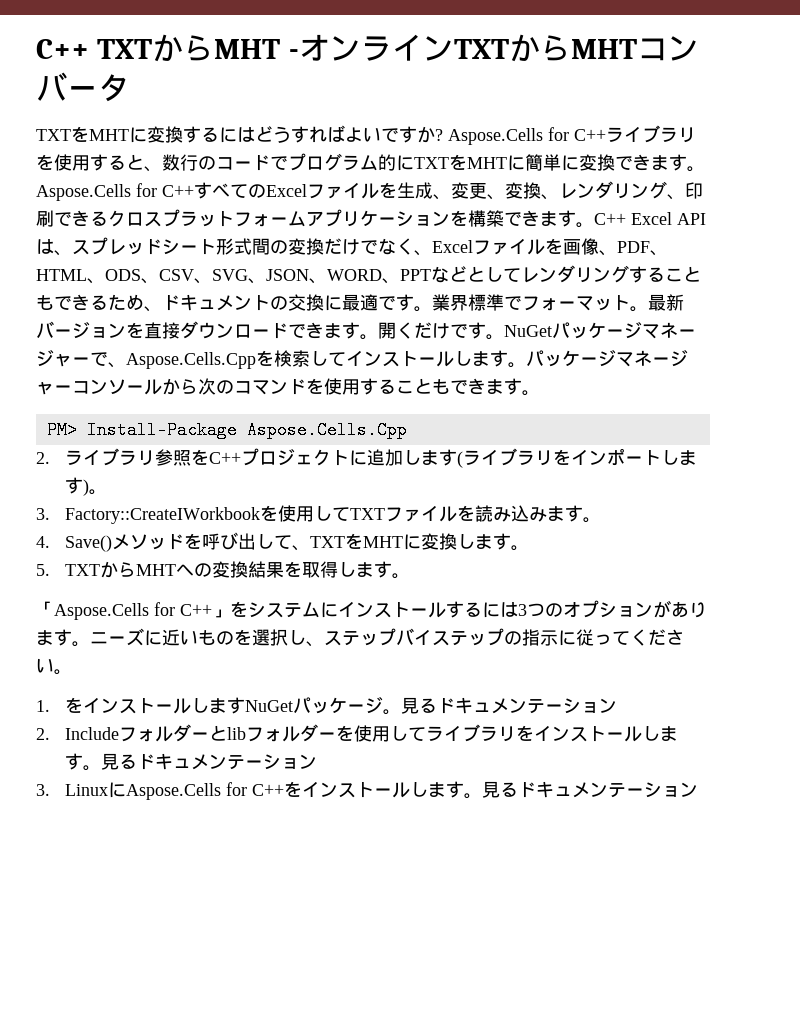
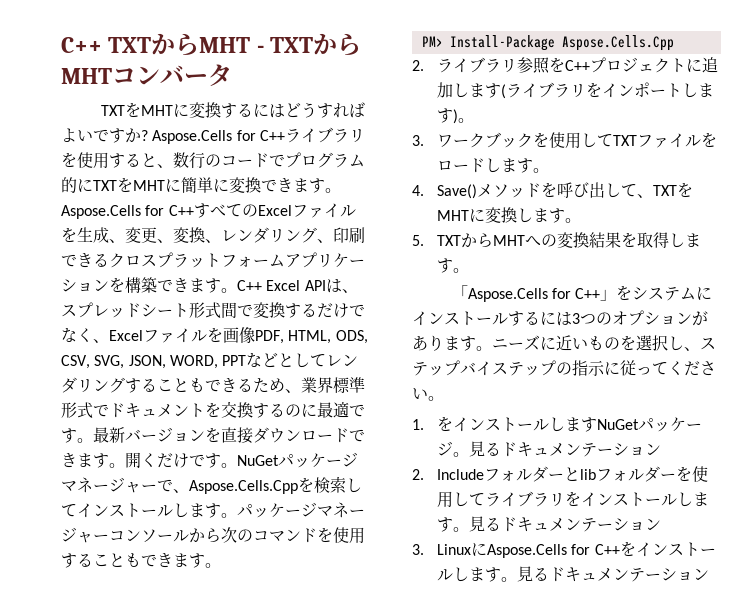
- C++ TXTからMHT -オンラインTXTからMHTコンバータ
+ C++ TXTからMHT - TXTからMHTコンバータ
- C++ Excel APIは、スプレッドシート形式間の変換だけでなく、Excelファイルを画像、PDF、HTML、ODS、CSV、SVG、JSON、WORD、PPTなどとしてレンダリングすることもできるため、ドキュメントの交換に最適です。業界標準でフォーマット。
+ C++ Excel APIは、スプレッドシート形式間で変換するだけでなく、Excelファイルを画像PDF, HTML, ODS, CSV, SVG, JSON, WORD, PPTなどとしてレンダリングすることもできるため、業界標準形式でドキュメントを交換するのに最適です。
- 3. Factory::CreateIWorkbookを使用してTXTファイルを読み込みます。
+ 3.ワークブックを使用してTXTファイルをロードします。

